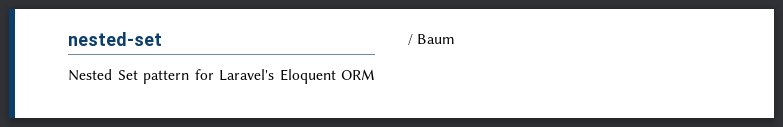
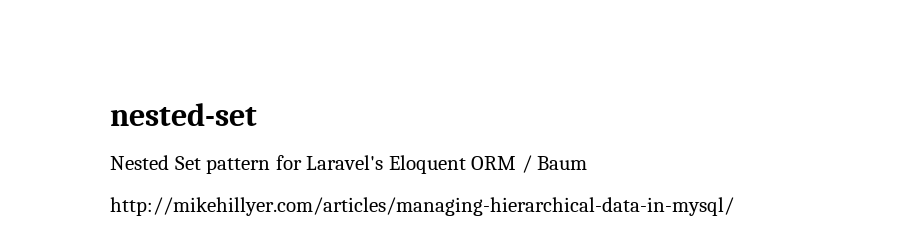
+ http://mikehillyer.com/articles/managing-hierarchical-data-in-mysql/

